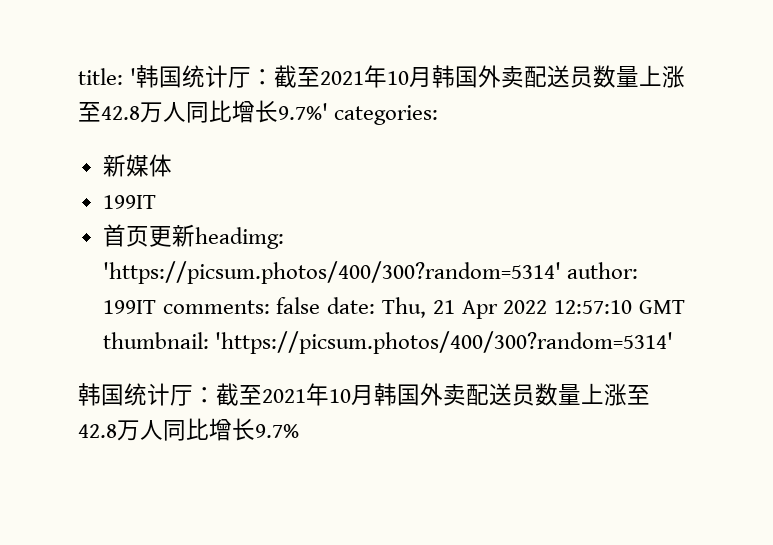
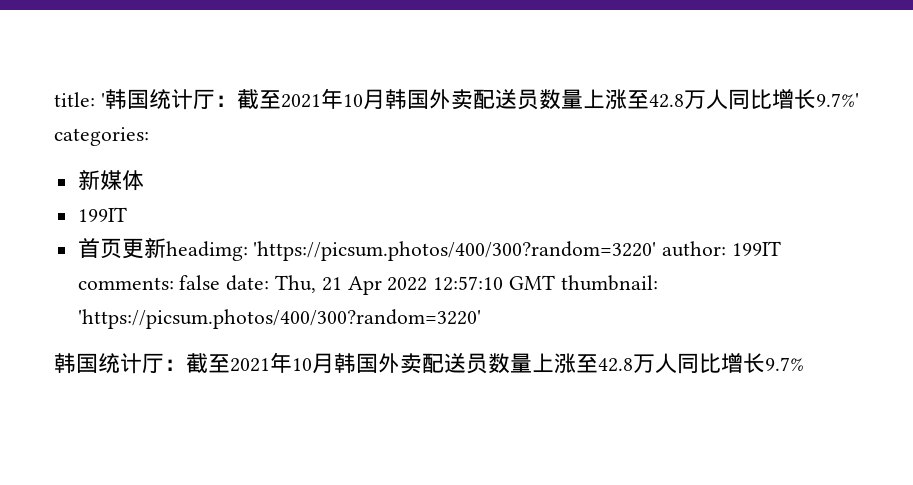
- 首页更新headimg: 'https://picsum.photos/400/300?random=5314' author: 199IT comments: false date: Thu, 21 Apr 2022 12:57:10 GMT thumbnail: 'https://picsum.photos/400/300?random=5314'
+ 首页更新headimg: 'https://picsum.photos/400/300?random=3220' author: 199IT comments: false date: Thu, 21 Apr 2022 12:57:10 GMT thumbnail: 'https://picsum.photos/400/300?random=3220'

